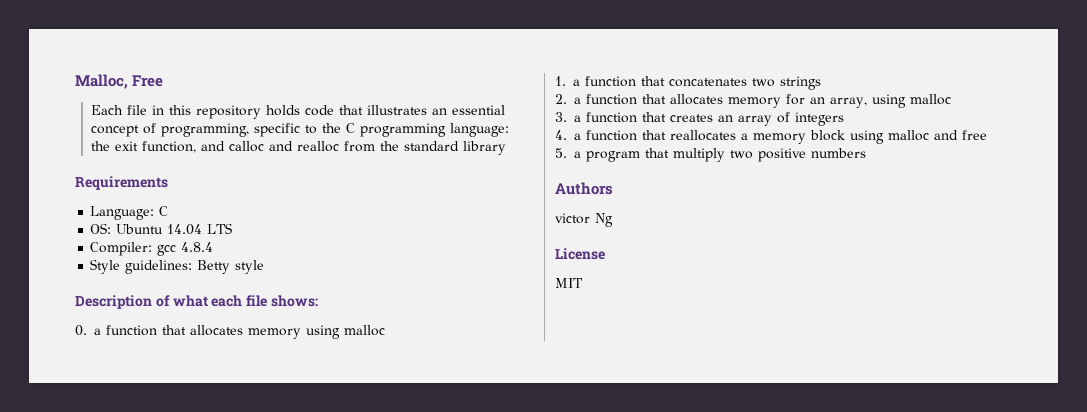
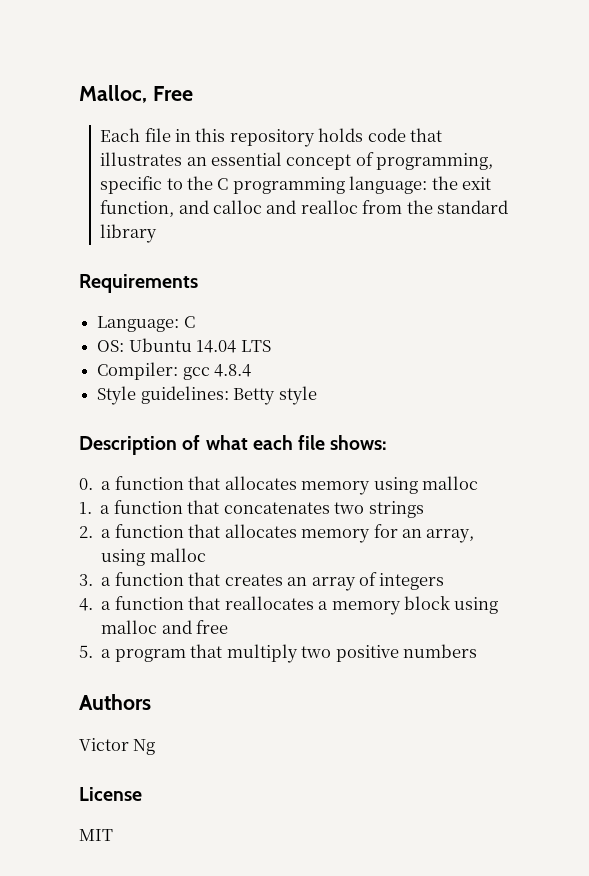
- victor Ng
+ Victor Ng

